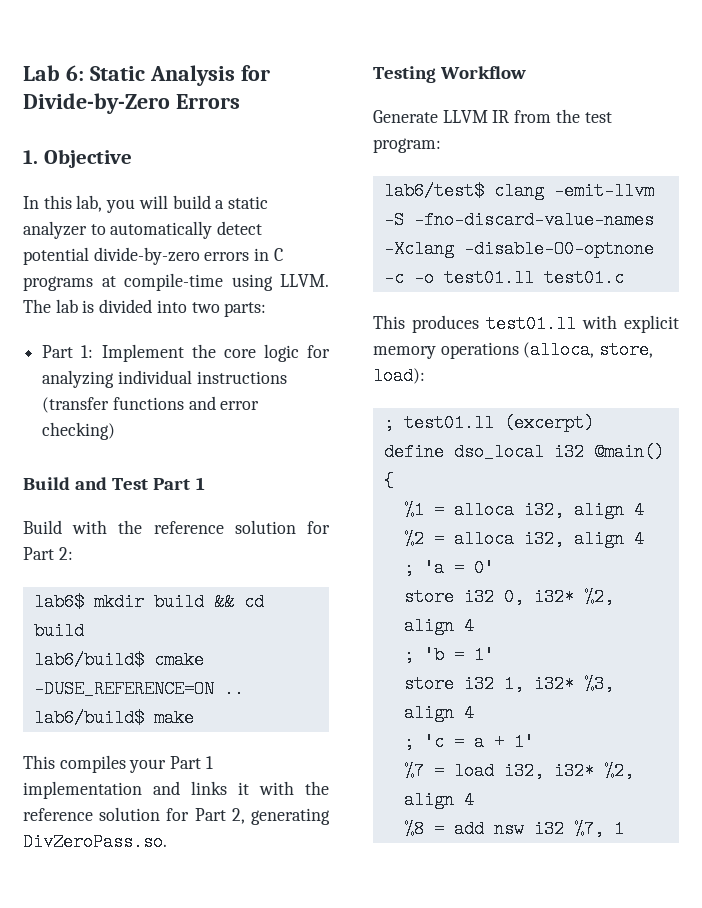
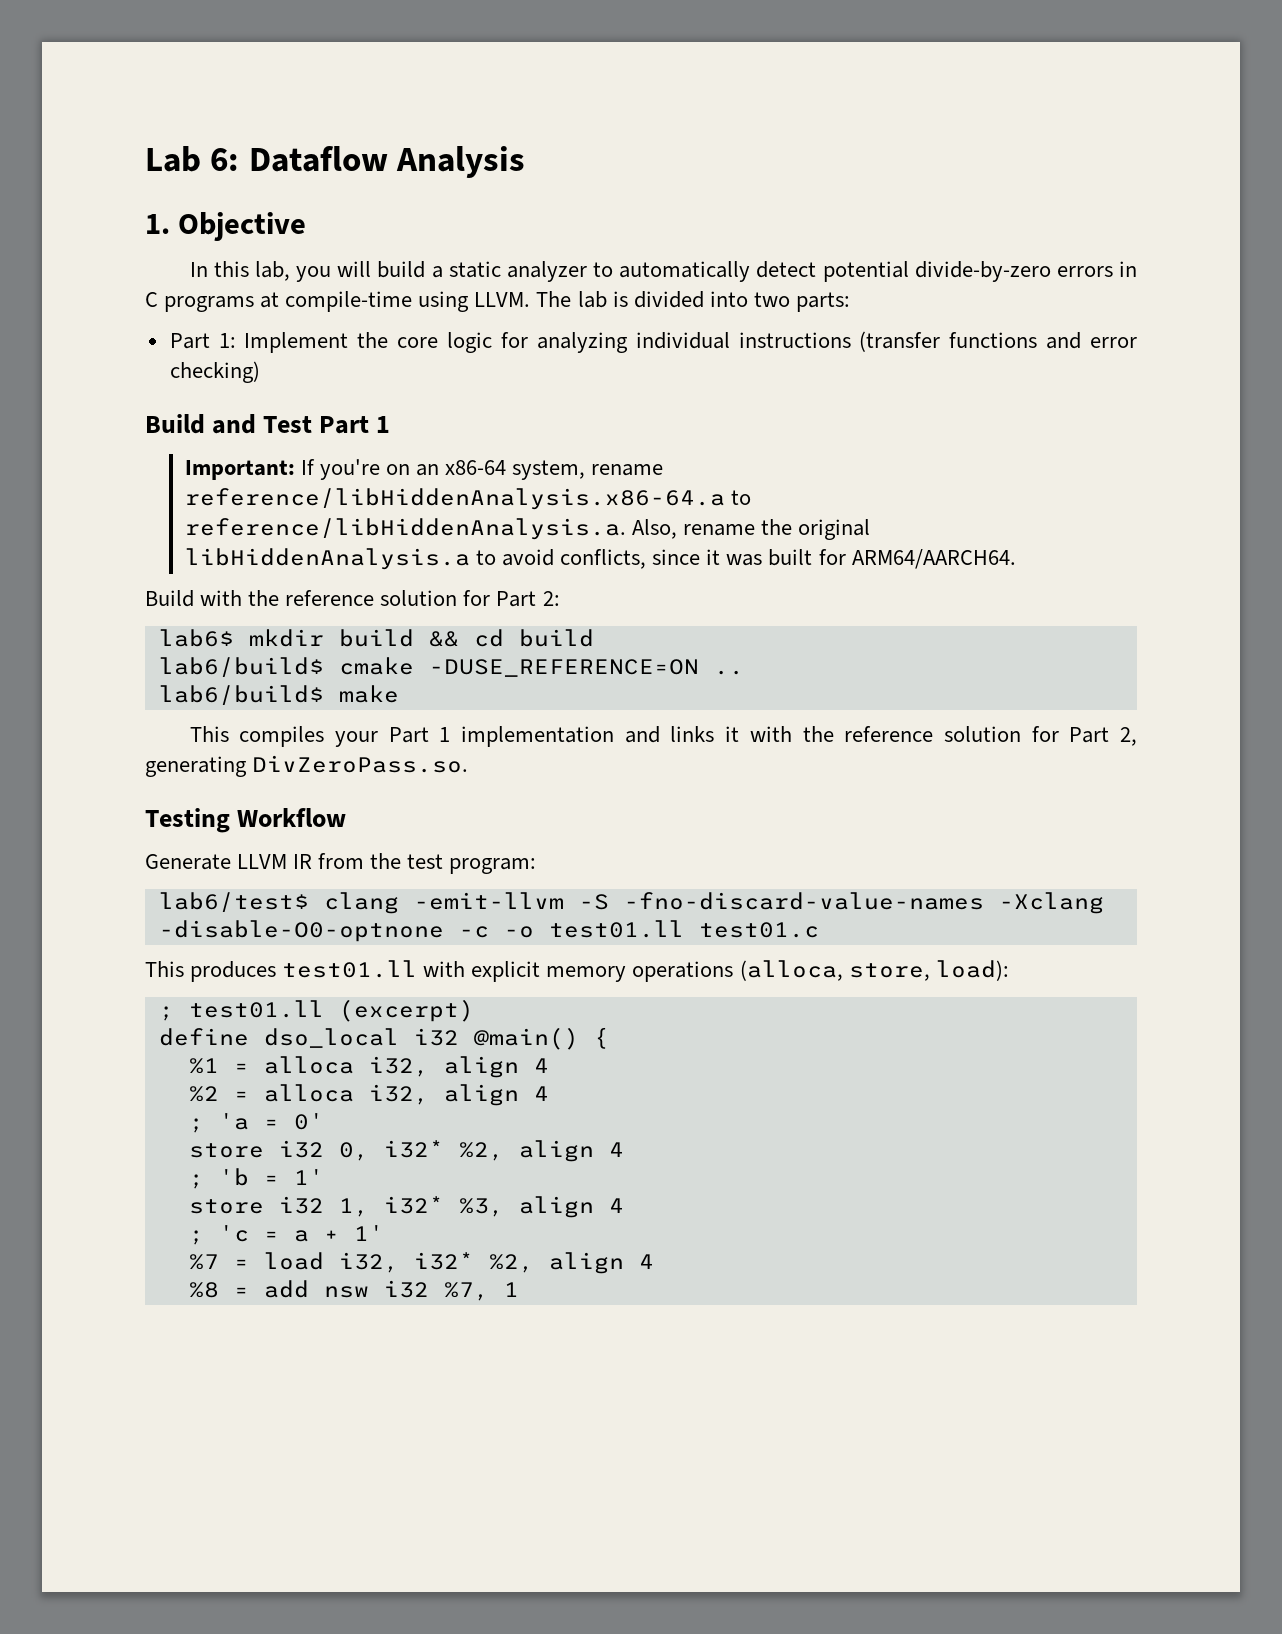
- Lab 6: Static Analysis for Divide-by-Zero Errors
+ Lab 6: Dataflow Analysis
+ Important: If you're on an x86-64 system, rename reference/libHiddenAnalysis.x86-64.a to reference/libHiddenAnalysis.a. Also, rename the original libHiddenAnalysis.a to avoid conflicts, since it was built for ARM64/AARCH64.

